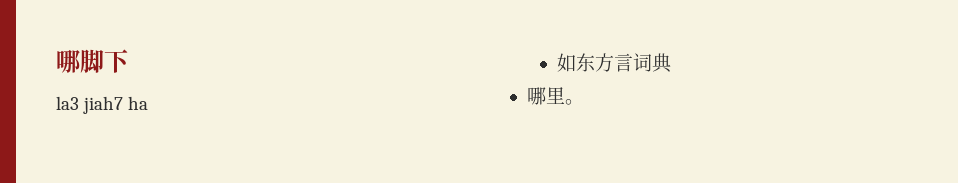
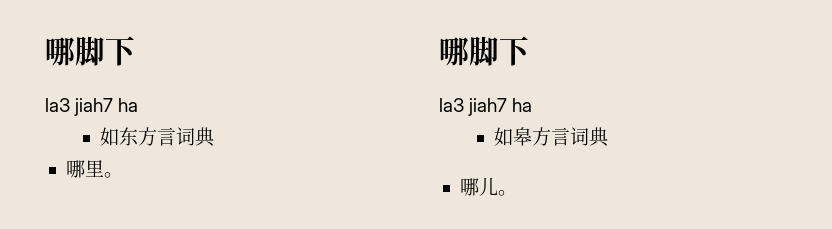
  哪里。
+ 哪脚下
+ la3 jiah7 ha
+ 如皋方言词典
+ 哪儿。

